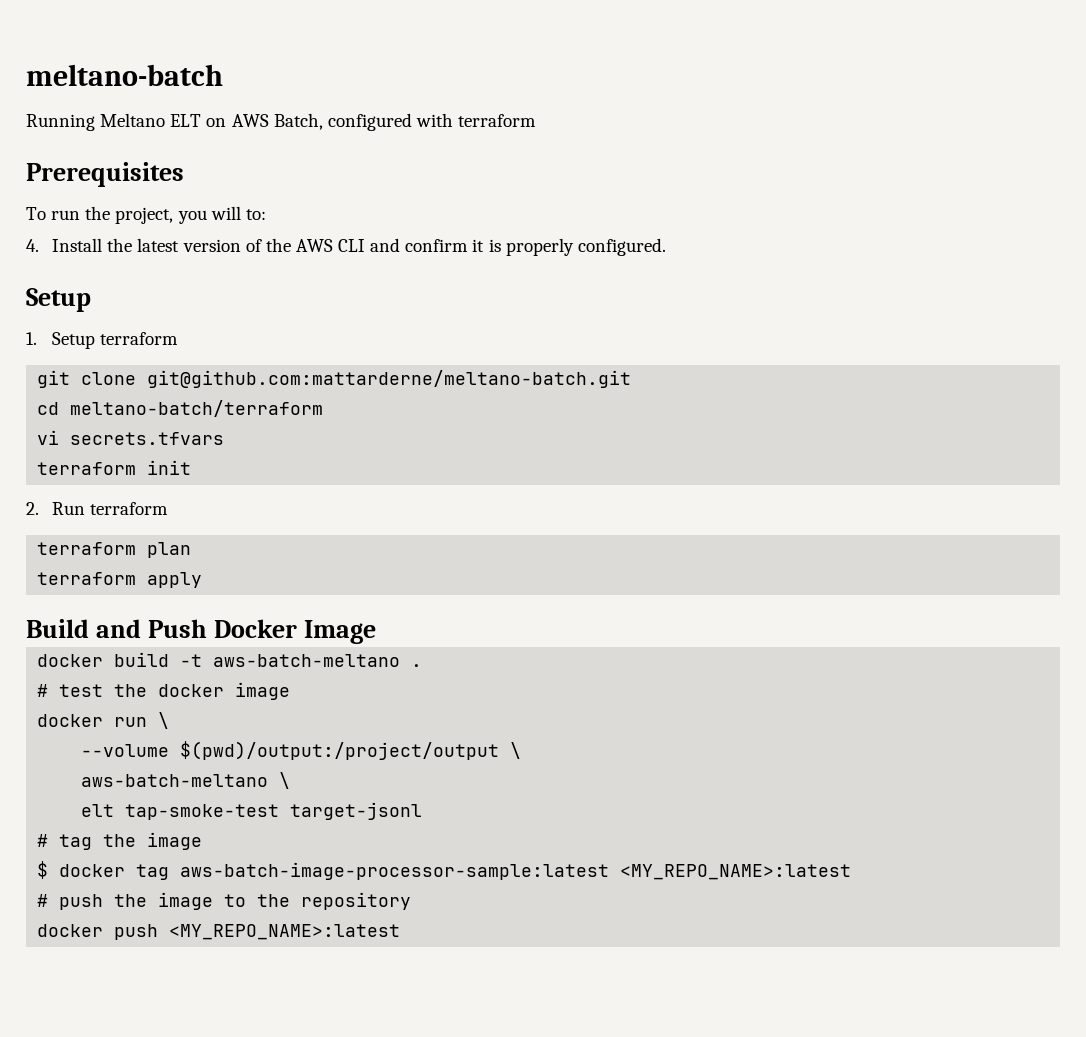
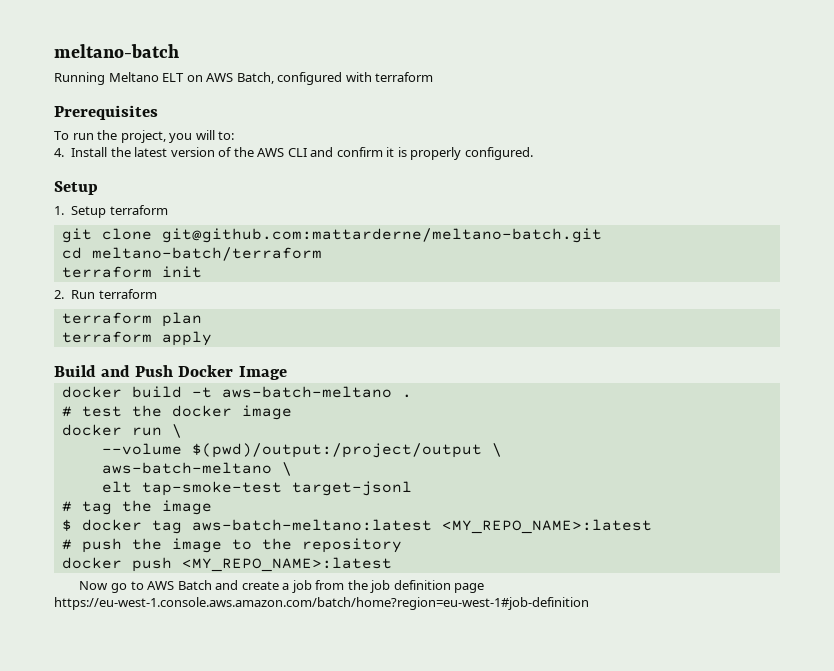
- vi secrets.tfvars
- $ docker tag aws-batch-image-processor-sample:latest <MY_REPO_NAME>:latest
+ $ docker tag aws-batch-meltano:latest <MY_REPO_NAME>:latest
+ Now go to AWS Batch and create a job from the job definition page https://eu-west-1.console.aws.amazon.com/batch/home?region=eu-west-1#job-definition

